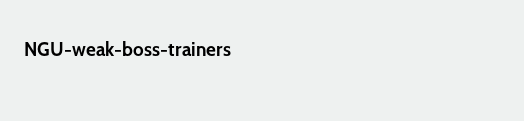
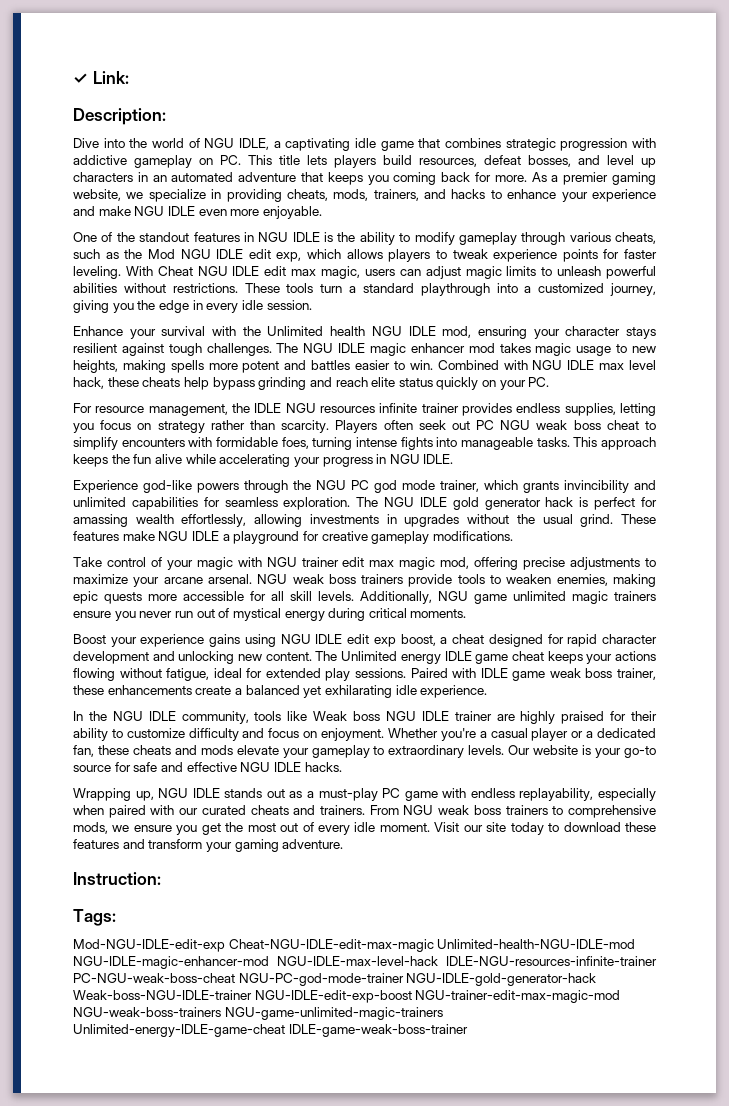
- NGU-weak-boss-trainers
+ ✓ Link:
+ Description:
+ Dive into the world of NGU IDLE, a captivating idle game that combines strategic progression with addictive gameplay on PC. This title lets players build resources, defeat bosses, and level up characters in an automated adventure that keeps you coming back for more. As a premier gaming website, we specialize in providing cheats, mods, trainers, and hacks to enhance your experience and make NGU IDLE even more enjoyable.
+ One of the standout features in NGU IDLE is the ability to modify gameplay through various cheats, such as the Mod NGU IDLE edit exp, which allows players to tweak experience points for faster leveling. With Cheat NGU IDLE edit max magic, users can adjust magic limits to unleash powerful abilities without restrictions. These tools turn a standard playthrough into a customized journey, giving you the edge in every idle session.
+ Enhance your survival with the Unlimited health NGU IDLE mod, ensuring your character stays resilient against tough challenges. The NGU IDLE magic enhancer mod takes magic usage to new heights, making spells more potent and battles easier to win. Combined with NGU IDLE max level hack, these cheats help bypass grinding and reach elite status quickly on your PC.
+ For resource management, the IDLE NGU resources infinite trainer provides endless supplies, letting you focus on strategy rather than scarcity. Players often seek out PC NGU weak boss cheat to simplify encounters with formidable foes, turning intense fights into manageable tasks. This approach keeps the fun alive while accelerating your progress in NGU IDLE.
+ Experience god-like powers through the NGU PC god mode trainer, which grants invincibility and unlimited capabilities for seamless exploration. The NGU IDLE gold generator hack is perfect for amassing wealth effortlessly, allowing investments in upgrades without the usual grind. These features make NGU IDLE a playground for creative gameplay modifications.
+ Take control of your magic with NGU trainer edit max magic mod, offering precise adjustments to maximize your arcane arsenal. NGU weak boss trainers provide tools to weaken enemies, making epic quests more accessible for all skill levels. Additionally, NGU game unlimited magic trainers ensure you never run out of mystical energy during critical moments.
+ Boost your experience gains using NGU IDLE edit exp boost, a cheat designed for rapid character development and unlocking new content. The Unlimited energy IDLE game cheat keeps your actions flowing without fatigue, ideal for extended play sessions. Paired with IDLE game weak boss trainer, these enhancements create a balanced yet exhilarating idle experience.
+ In the NGU IDLE community, tools like Weak boss NGU IDLE trainer are highly praised for their ability to customize difficulty and focus on enjoyment. Whether you're a casual player or a dedicated fan, these cheats and mods elevate your gameplay to extraordinary levels. Our website is your go-to source for safe and effective NGU IDLE hacks.
+ Wrapping up, NGU IDLE stands out as a must-play PC game with endless replayability, especially when paired with our curated cheats and trainers. From NGU weak boss trainers to comprehensive mods, we ensure you get the most out of every idle moment. Visit our site today to download these features and transform your gaming adventure.
+ Instruction:
+ Tags:
+ Mod-NGU-IDLE-edit-exp Cheat-NGU-IDLE-edit-max-magic Unlimited-health-NGU-IDLE-mod NGU-IDLE-magic-enhancer-mod NGU-IDLE-max-level-hack IDLE-NGU-resources-infinite-trainer PC-NGU-weak-boss-cheat NGU-PC-god-mode-trainer NGU-IDLE-gold-generator-hack Weak-boss-NGU-IDLE-trainer NGU-IDLE-edit-exp-boost NGU-trainer-edit-max-magic-mod NGU-weak-boss-trainers NGU-game-unlimited-magic-trainers Unlimited-energy-IDLE-game-cheat IDLE-game-weak-boss-trainer

